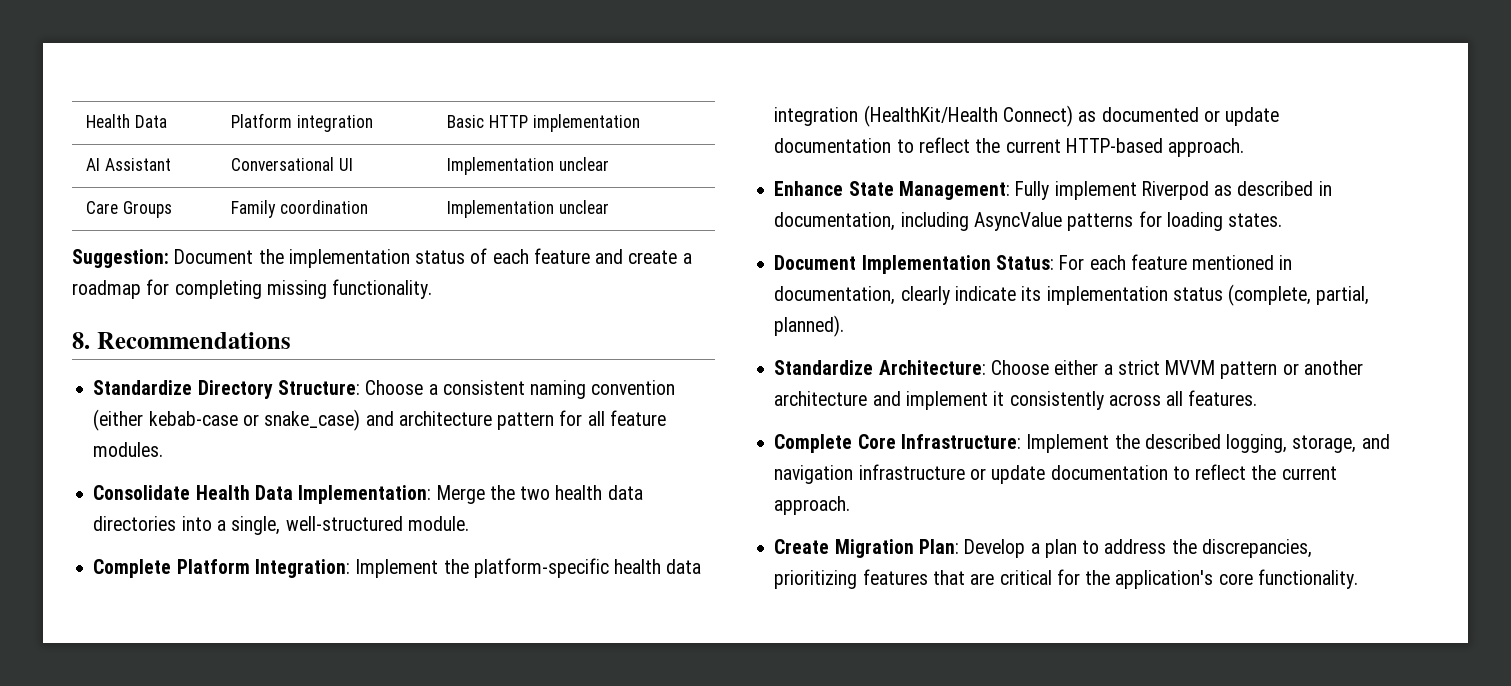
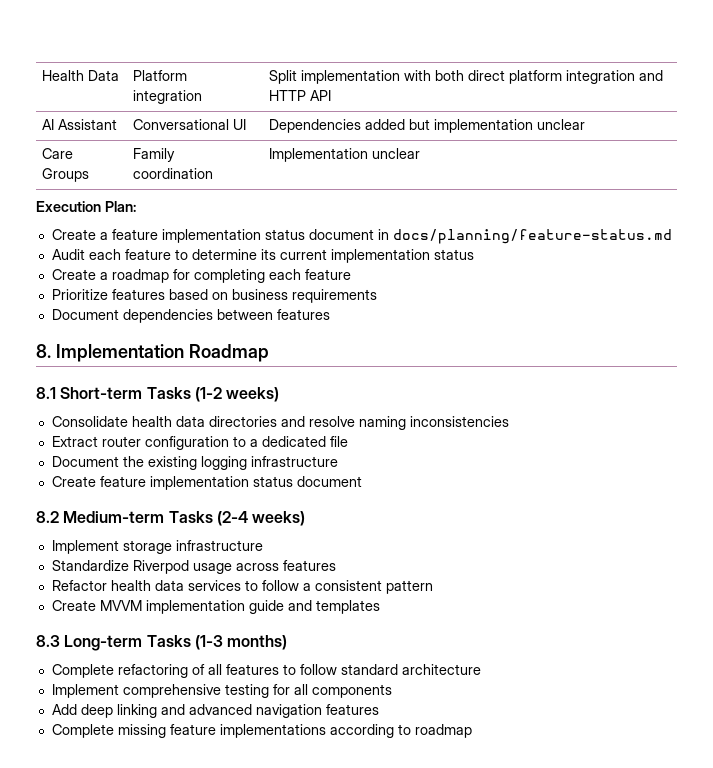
- Health Data | Platform integration | Basic HTTP implementation
+ Health Data | Platform integration | Split implementation with both direct platform integration and HTTP API
- AI Assistant | Conversational UI | Implementation unclear
+ AI Assistant | Conversational UI | Dependencies added but implementation unclear
- Suggestion: Document the implementation status of each feature and create a roadmap for completing missing functionality.
- 8. Recommendations
- Standardize Directory Structure: Choose a consistent naming convention (either kebab-case or snake_case) and architecture pattern for all feature modules.
- Consolidate Health Data Implementation: Merge the two health data directories into a single, well-structured module.
- Complete Platform Integration: Implement the platform-specific health data integration (HealthKit/Health Connect) as documented or update documentation to reflect the current HTTP-based approach.
- Enhance State Management: Fully implement Riverpod as described in documentation, including AsyncValue patterns for loading states.
- Document Implementation Status: For each feature mentioned in documentation, clearly indicate its implementation status (complete, partial, planned).
- Standardize Architecture: Choose either a strict MVVM pattern or another architecture and implement it consistently across all features.
- Complete Core Infrastructure: Implement the described logging, storage, and navigation infrastructure or update documentation to reflect the current approach.
- Create Migration Plan: Develop a plan to address the discrepancies, prioritizing features that are critical for the application's core functionality.
+ Execution Plan:
+ Create a feature implementation status document in docs/planning/feature-status.md
+ Audit each feature to determine its current implementation status
+ Create a roadmap for completing each feature
+ Prioritize features based on business requirements
+ Document dependencies between features
+ 8. Implementation Roadmap
+ 8.1 Short-term Tasks (1-2 weeks)
+ Consolidate health data directories and resolve naming inconsistencies
+ Extract router configuration to a dedicated file
+ Document the existing logging infrastructure
+ Create feature implementation status document
+ 8.2 Medium-term Tasks (2-4 weeks)
+ Implement storage infrastructure
+ Standardize Riverpod usage across features
+ Refactor health data services to follow a consistent pattern
+ Create MVVM implementation guide and templates
+ 8.3 Long-term Tasks (1-3 months)
+ Complete refactoring of all features to follow standard architecture
+ Implement comprehensive testing for all components
+ Add deep linking and advanced navigation features
+ Complete missing feature implementations according to roadmap

